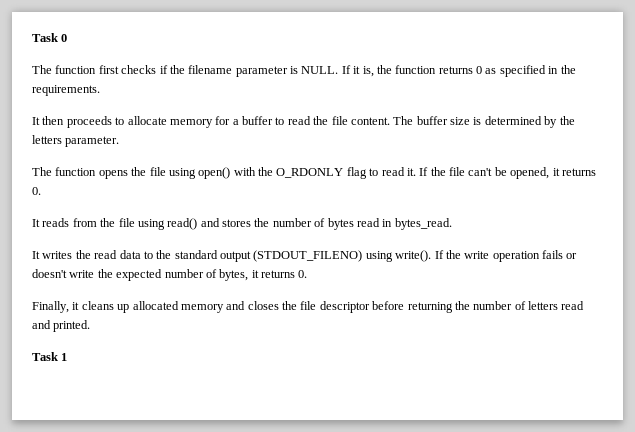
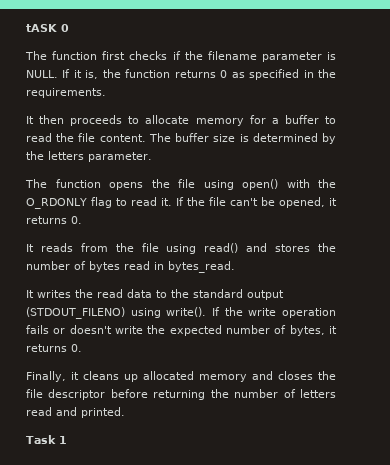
- Task 0
+ tASK 0

